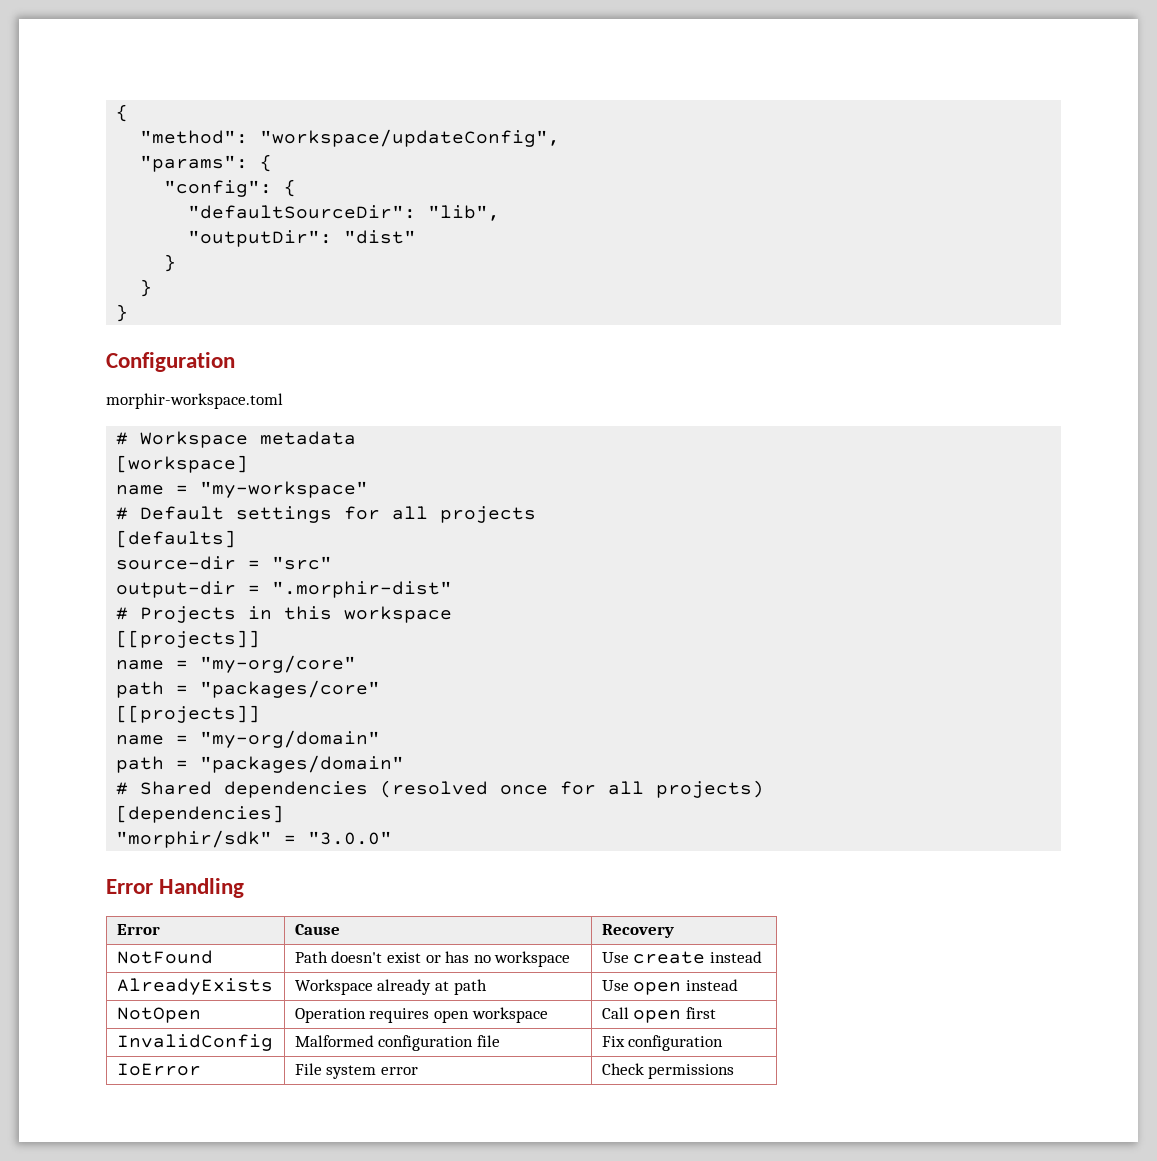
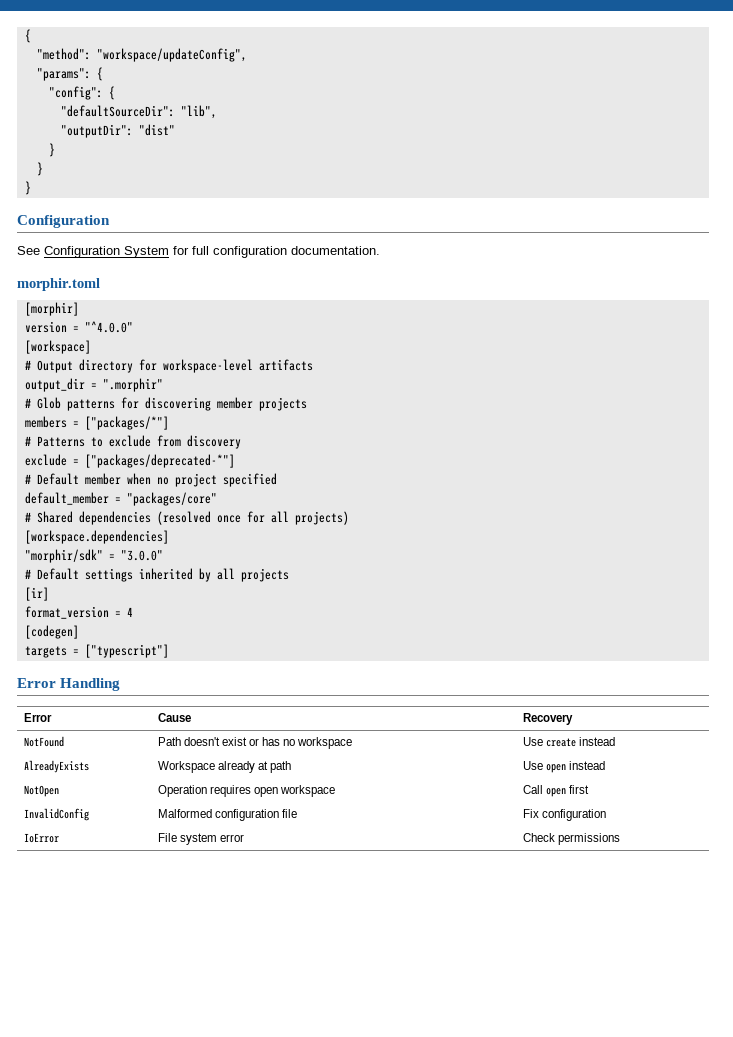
- morphir-workspace.toml
- # Workspace metadata
+ See Configuration System for full configuration documentation.
+ morphir.toml
+ [morphir]
+ version = "^4.0.0"
  [workspace]
- name = "my-workspace"
- # Default settings for all projects
- [defaults]
- source-dir = "src"
- output-dir = ".morphir-dist"
- # Projects in this workspace
- [[projects]]
- name = "my-org/core"
- path = "packages/core"
- [[projects]]
- name = "my-org/domain"
- path = "packages/domain"
+ # Output directory for workspace-level artifacts
+ output_dir = ".morphir"
+ # Glob patterns for discovering member projects
+ members = ["packages/*"]
+ # Patterns to exclude from discovery
+ exclude = ["packages/deprecated-*"]
+ # Default member when no project specified
+ default_member = "packages/core"
- [dependencies]
+ [workspace.dependencies]
+ # Default settings inherited by all projects
+ [ir]
+ format_version = 4
+ [codegen]
+ targets = ["typescript"]

